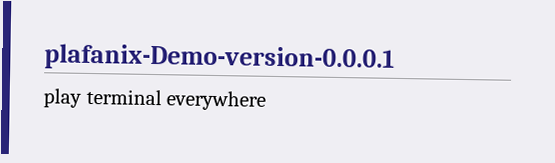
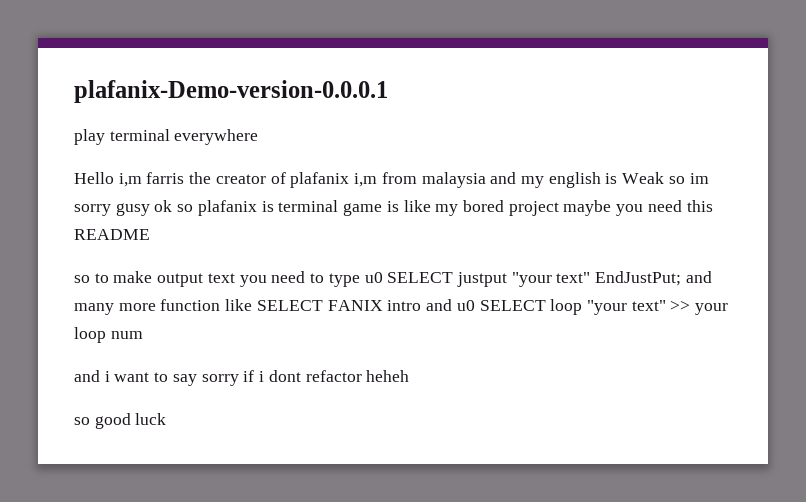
+ Hello i,m farris the creator of plafanix i,m from malaysia and my english is Weak so im sorry gusy ok so plafanix is terminal game is like my bored project maybe you need this README
+ so to make output text you need to type u0 SELECT justput "your text" EndJustPut; and many more function like SELECT FANIX intro and u0 SELECT loop "your text" >> your loop num
+ and i want to say sorry if i dont refactor heheh
+ so good luck

